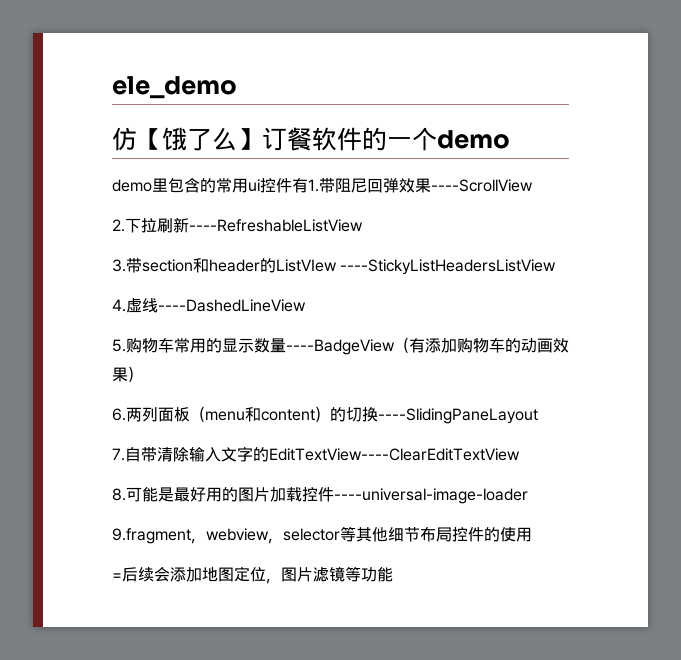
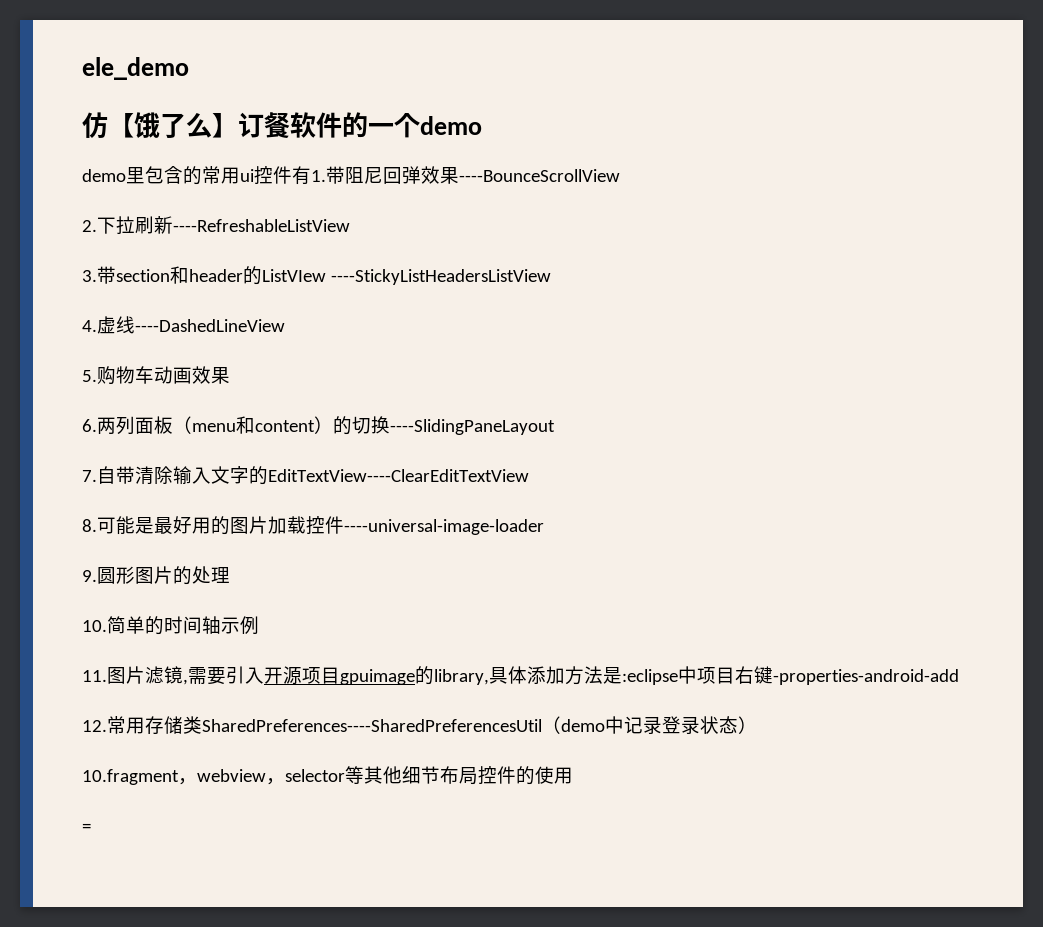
- demo里包含的常用ui控件有1.带阻尼回弹效果----ScrollView
+ demo里包含的常用ui控件有1.带阻尼回弹效果----BounceScrollView
- 5.购物车常用的显示数量----BadgeView（有添加购物车的动画效果）
+ 5.购物车动画效果
- 9.fragment，webview，selector等其他细节布局控件的使用
+ 9.圆形图片的处理
+ 10.简单的时间轴示例
+ 11.图片滤镜,需要引入开源项目gpuimage的library,具体添加方法是:eclipse中项目右键-properties-android-add
+ 12.常用存储类SharedPreferences----SharedPreferencesUtil（demo中记录登录状态）
+ 10.fragment，webview，selector等其他细节布局控件的使用
- =后续会添加地图定位，图片滤镜等功能
+ =

